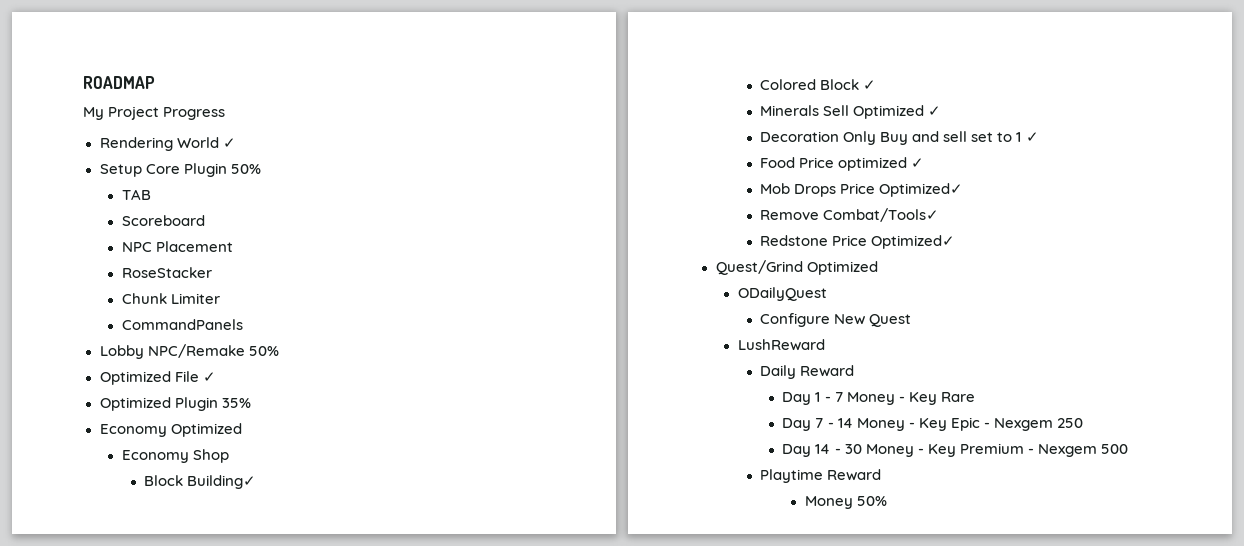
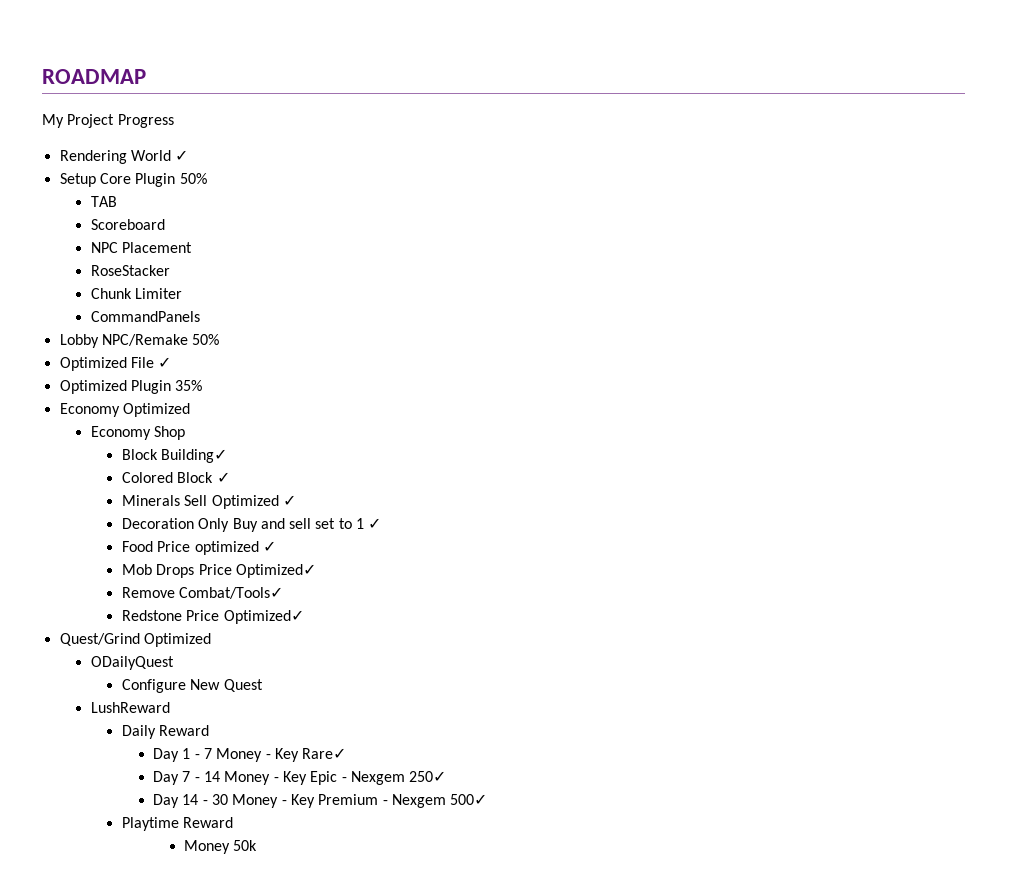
- Day 1 - 7 Money - Key Rare
+ Day 1 - 7 Money - Key Rare✓
- Day 7 - 14 Money - Key Epic - Nexgem 250
+ Day 7 - 14 Money - Key Epic - Nexgem 250✓
- Day 14 - 30 Money - Key Premium - Nexgem 500
+ Day 14 - 30 Money - Key Premium - Nexgem 500✓
- Money 50%
+ Money 50k

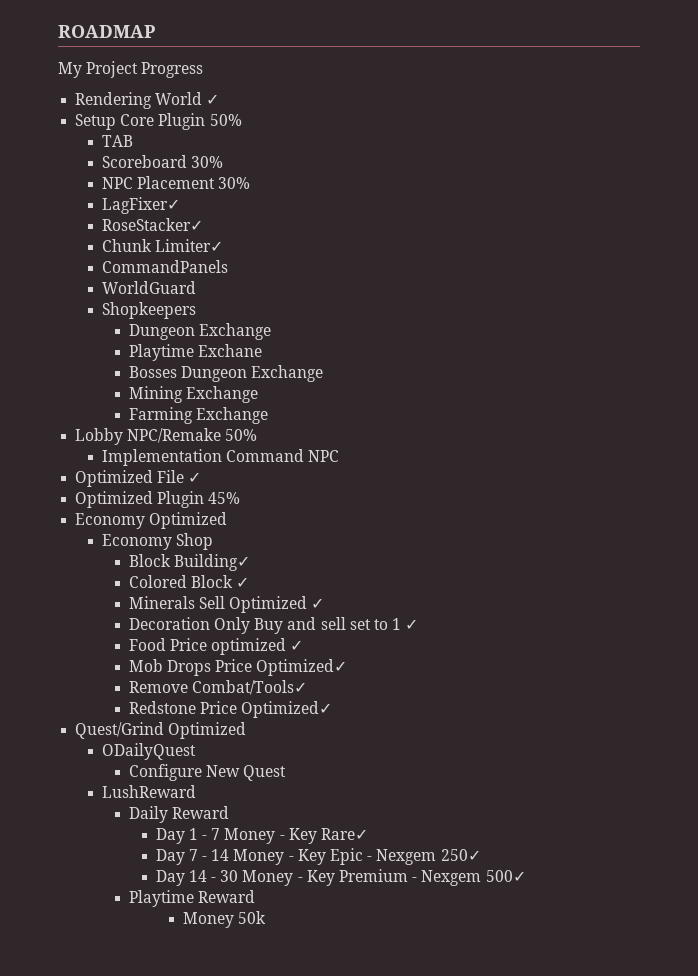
- Scoreboard
+ Scoreboard 30%
- NPC Placement
- RoseStacker
+ NPC Placement 30%
+ LagFixer✓
+ RoseStacker✓
- Chunk Limiter
+ Chunk Limiter✓
+ WorldGuard
+ Shopkeepers
+ Dungeon Exchange
+ Playtime Exchane
+ Bosses Dungeon Exchange
+ Mining Exchange
+ Farming Exchange
+ Implementation Command NPC
- Optimized Plugin 35%
+ Optimized Plugin 45%

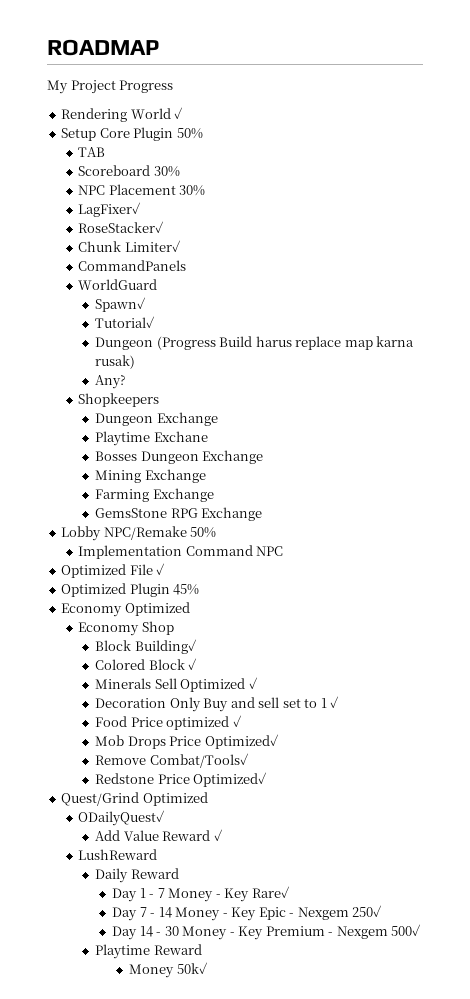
+ Spawn✓
+ Tutorial✓
+ Dungeon (Progress Build harus replace map karna rusak)
+ Any?
+ GemsStone RPG Exchange
- ODailyQuest
- Configure New Quest
+ ODailyQuest✓
+ Add Value Reward ✓
- Money 50k
+ Money 50k✓

